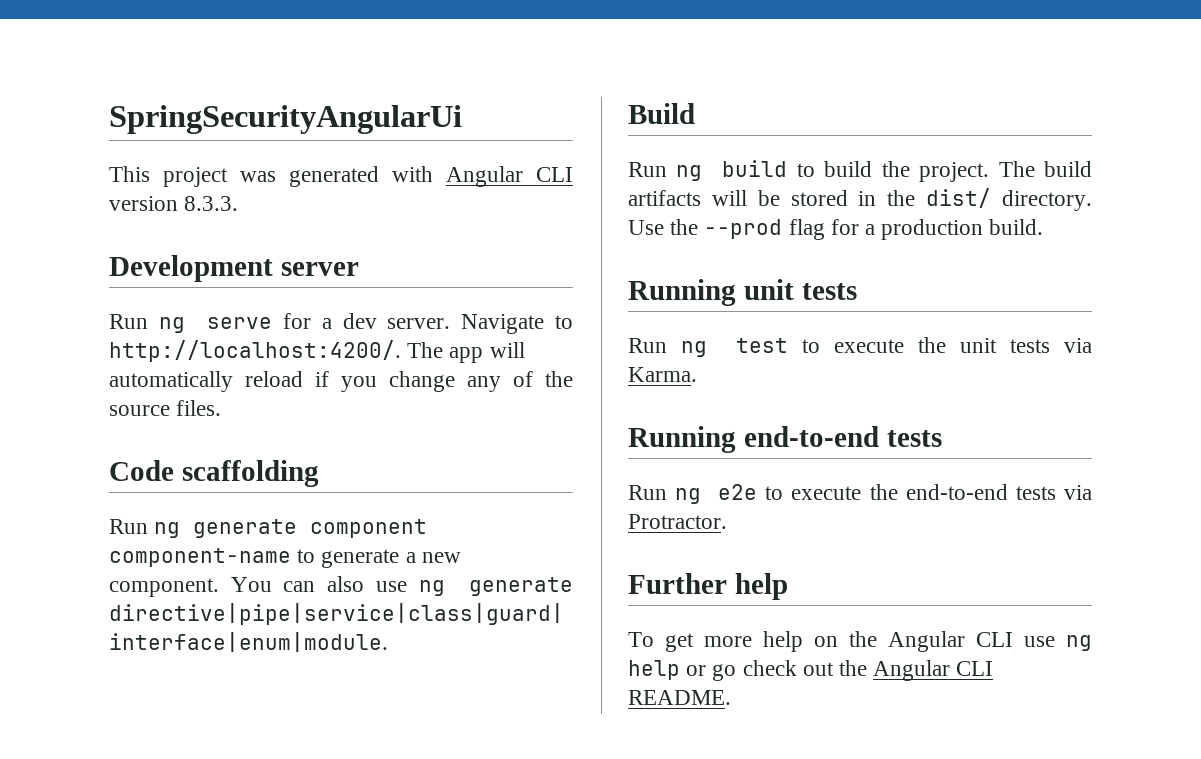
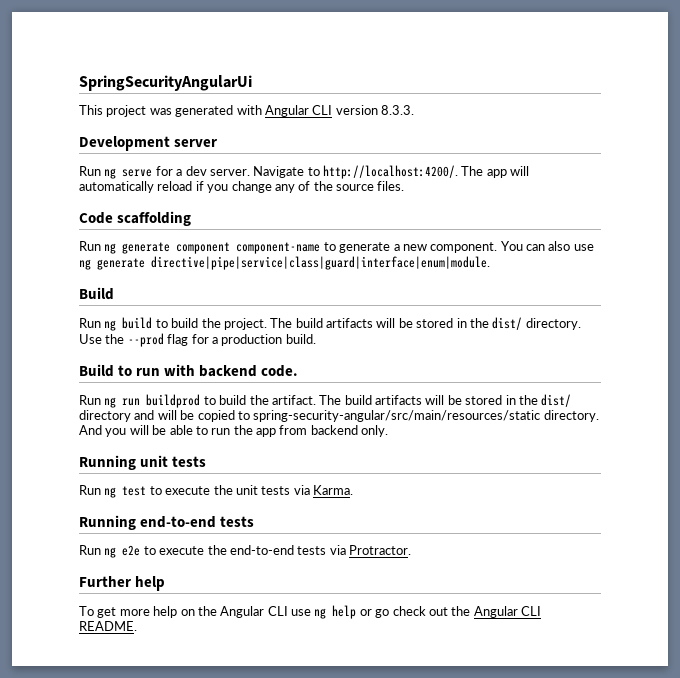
+ Build to run with backend code.
+ Run ng run buildprod to build the artifact. The build artifacts will be stored in the dist/ directory and will be copied to spring-security-angular/src/main/resources/static directory. And you will be able to run the app from backend only.

